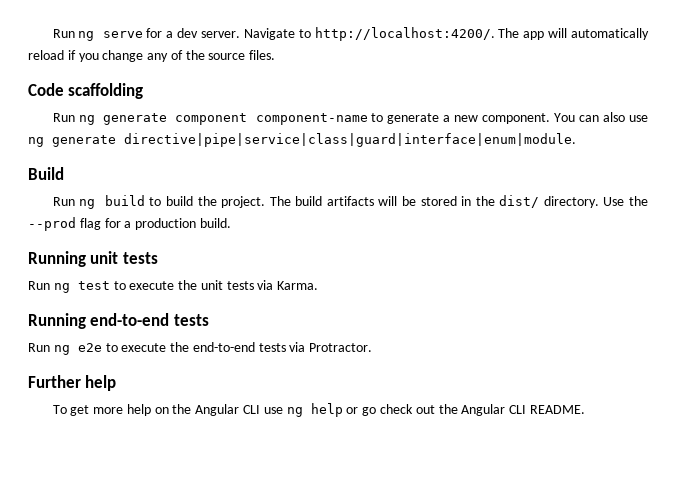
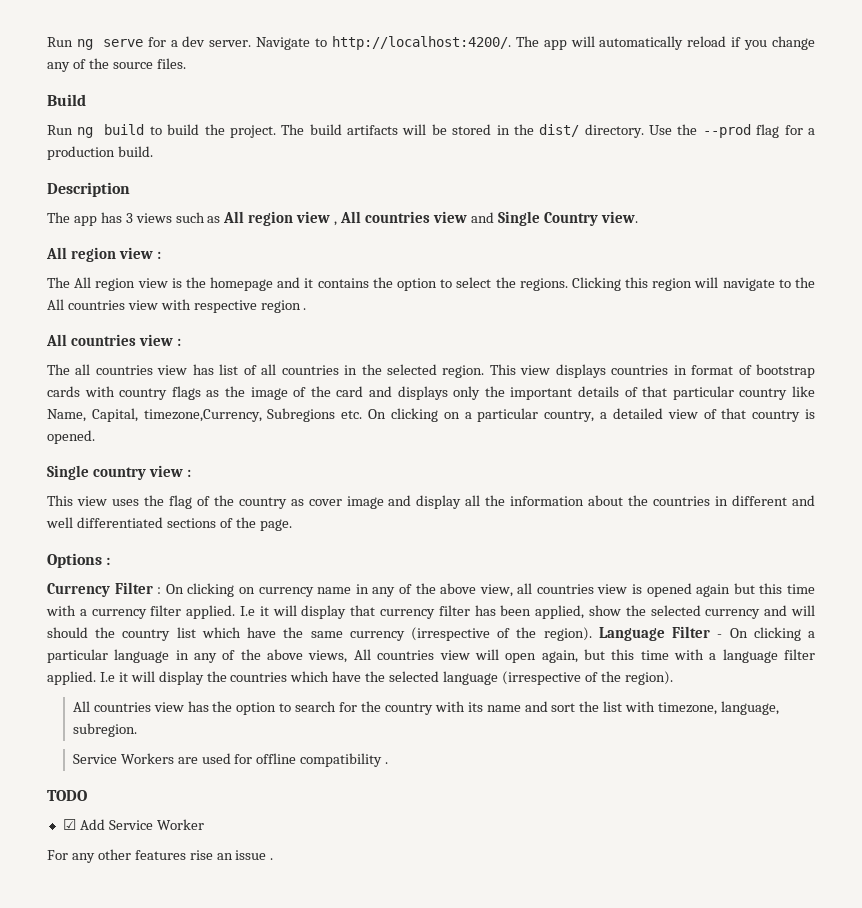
- Code scaffolding
- Run ng generate component component-name to generate a new component. You can also use ng generate directive|pipe|service|class|guard|interface|enum|module.
- Running unit tests
- Run ng test to execute the unit tests via Karma.
- Running end-to-end tests
- Run ng e2e to execute the end-to-end tests via Protractor.
- Further help
- To get more help on the Angular CLI use ng help or go check out the Angular CLI README.
+ Description
+ The app has 3 views such as All region view , All countries view and Single Country view.
+ All region view :
+ The All region view is the homepage and it contains the option to select the regions. Clicking this region will navigate to the All countries view with respective region .
+ All countries view :
+ The all countries view has list of all countries in the selected region. This view displays countries in format of bootstrap cards with country flags as the image of the card and displays only the important details of that particular country like Name, Capital, timezone,Currency, Subregions etc. On clicking on a particular country, a detailed view of that country is opened.
+ Single country view :
+ This view uses the flag of the country as cover image and display all the information about the countries in different and well differentiated sections of the page.
+ Options :
+ Currency Filter : On clicking on currency name in any of the above view, all countries view is opened again but this time with a currency filter applied. I.e it will display that currency filter has been applied, show the selected currency and will should the country list which have the same currency (irrespective of the region). Language Filter - On clicking a particular language in any of the above views, All countries view will open again, but this time with a language filter applied. I.e it will display the countries which have the selected language (irrespective of the region).
+ All countries view has the option to search for the country with its name and sort the list with timezone, language, subregion.
+ Service Workers are used for offline compatibility .
+ TODO
+ ☑ Add Service Worker
+ For any other features rise an issue .

